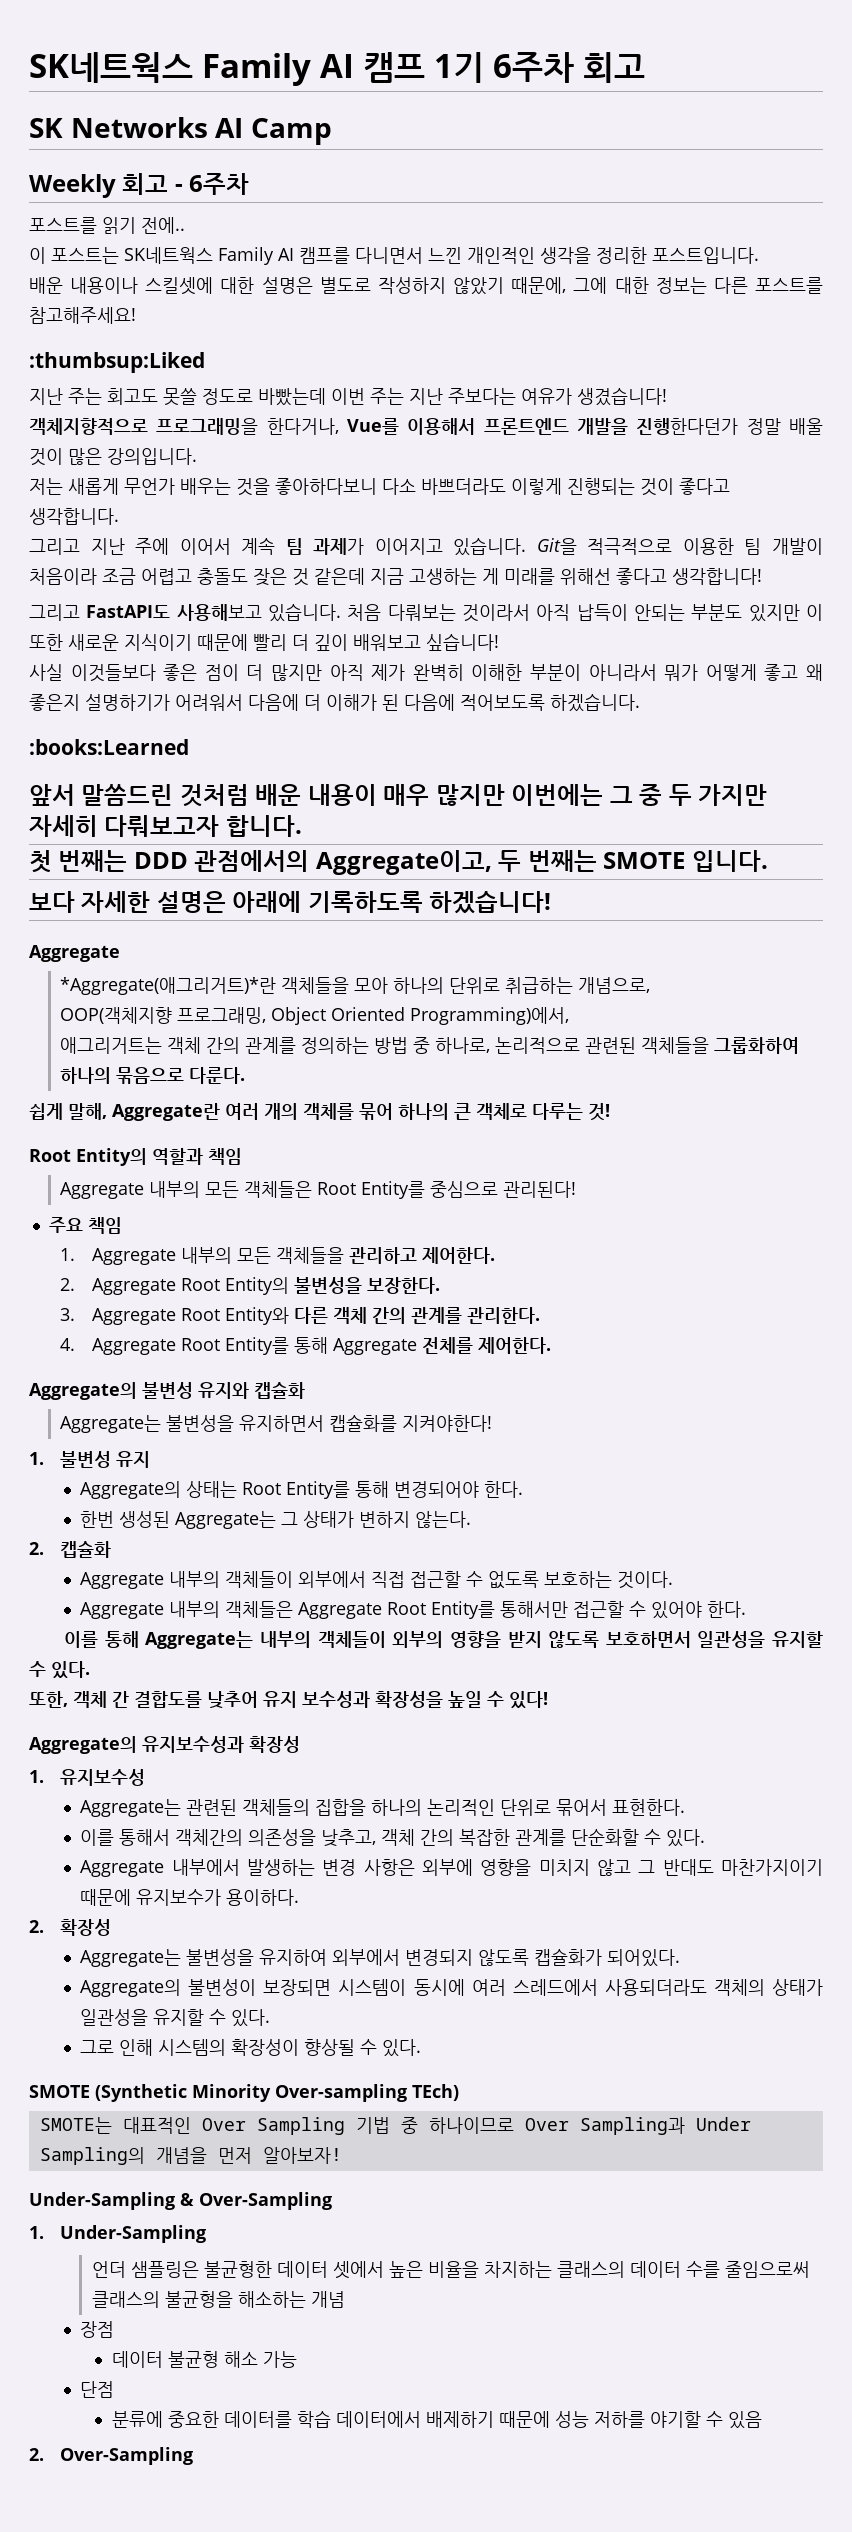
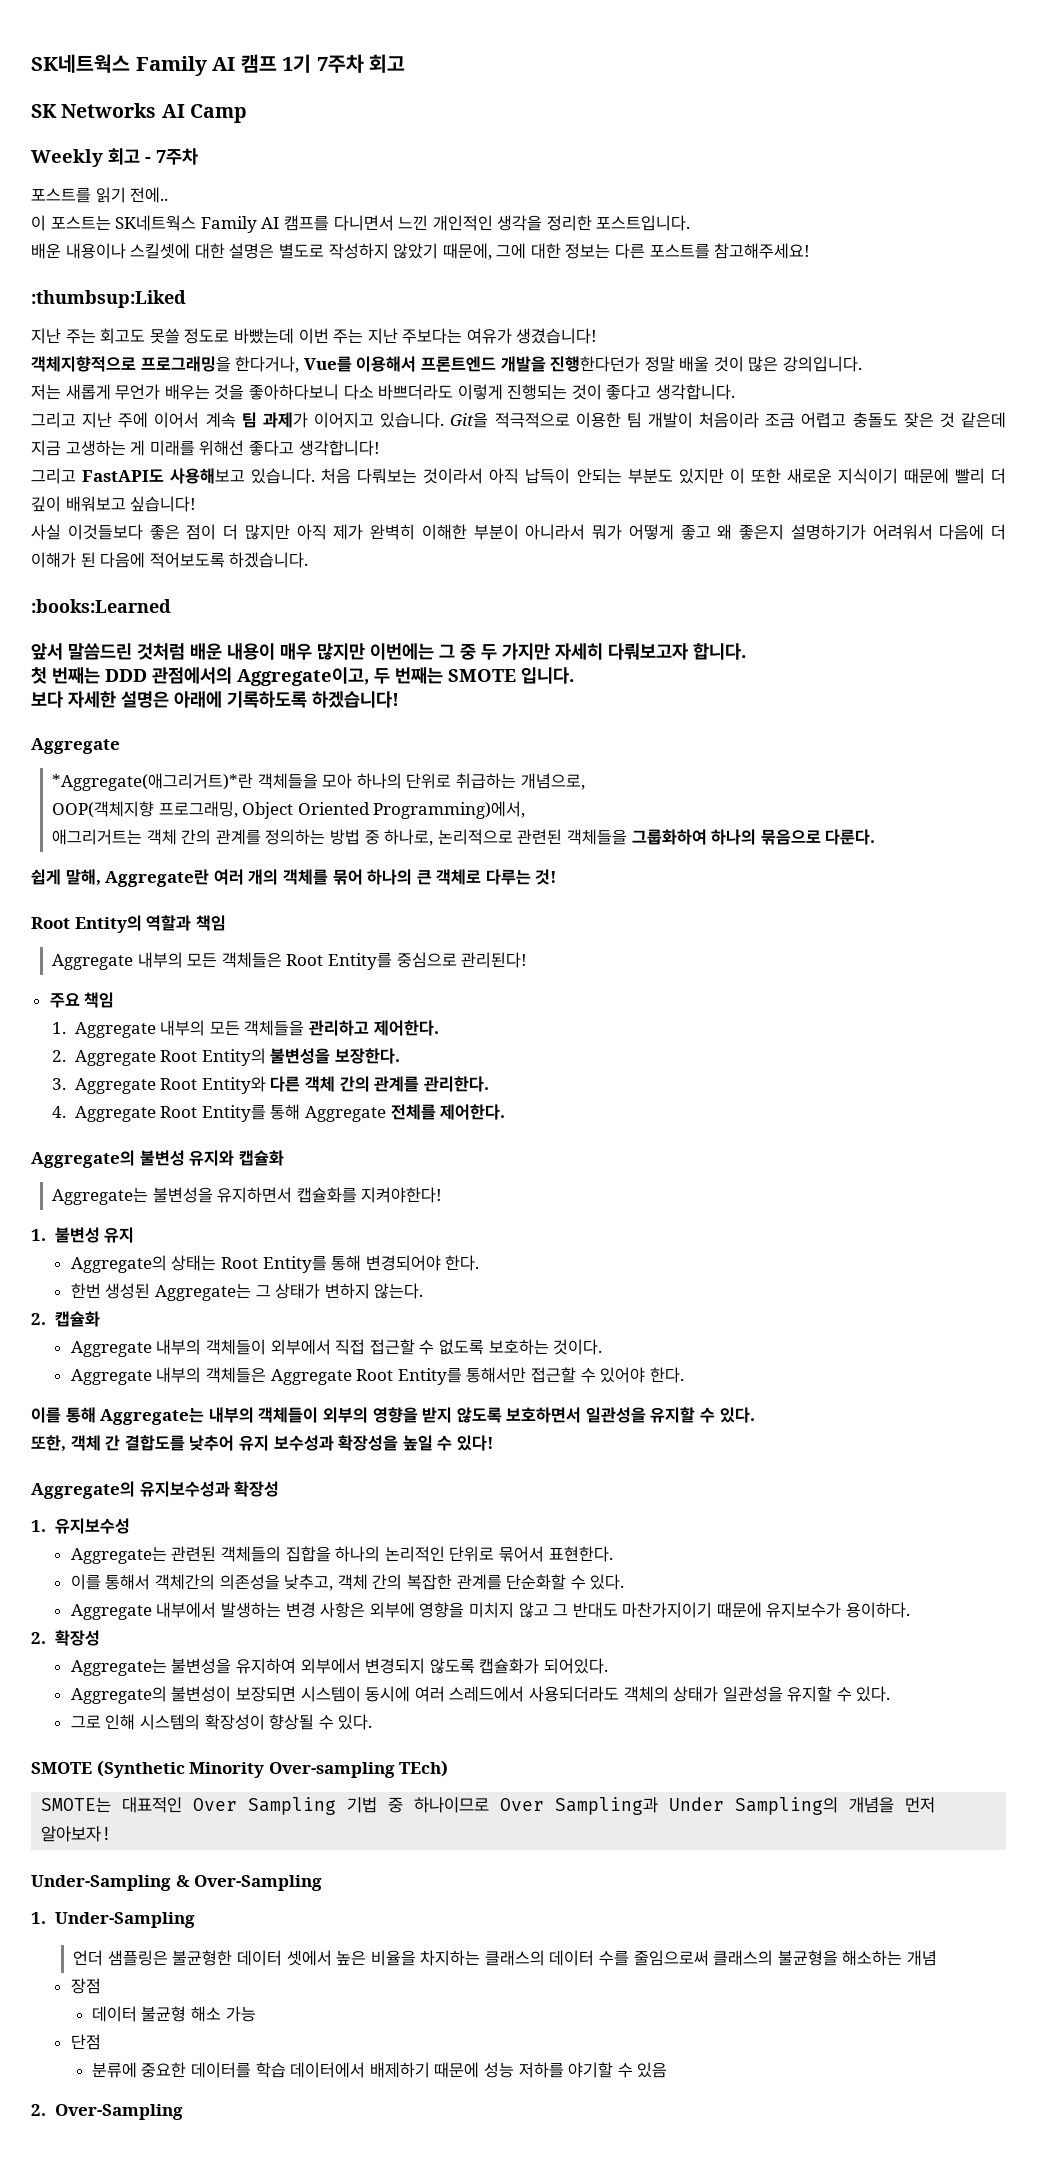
- SK네트웍스 Family AI 캠프 1기 6주차 회고
+ SK네트웍스 Family AI 캠프 1기 7주차 회고
- Weekly 회고 - 6주차
+ Weekly 회고 - 7주차

